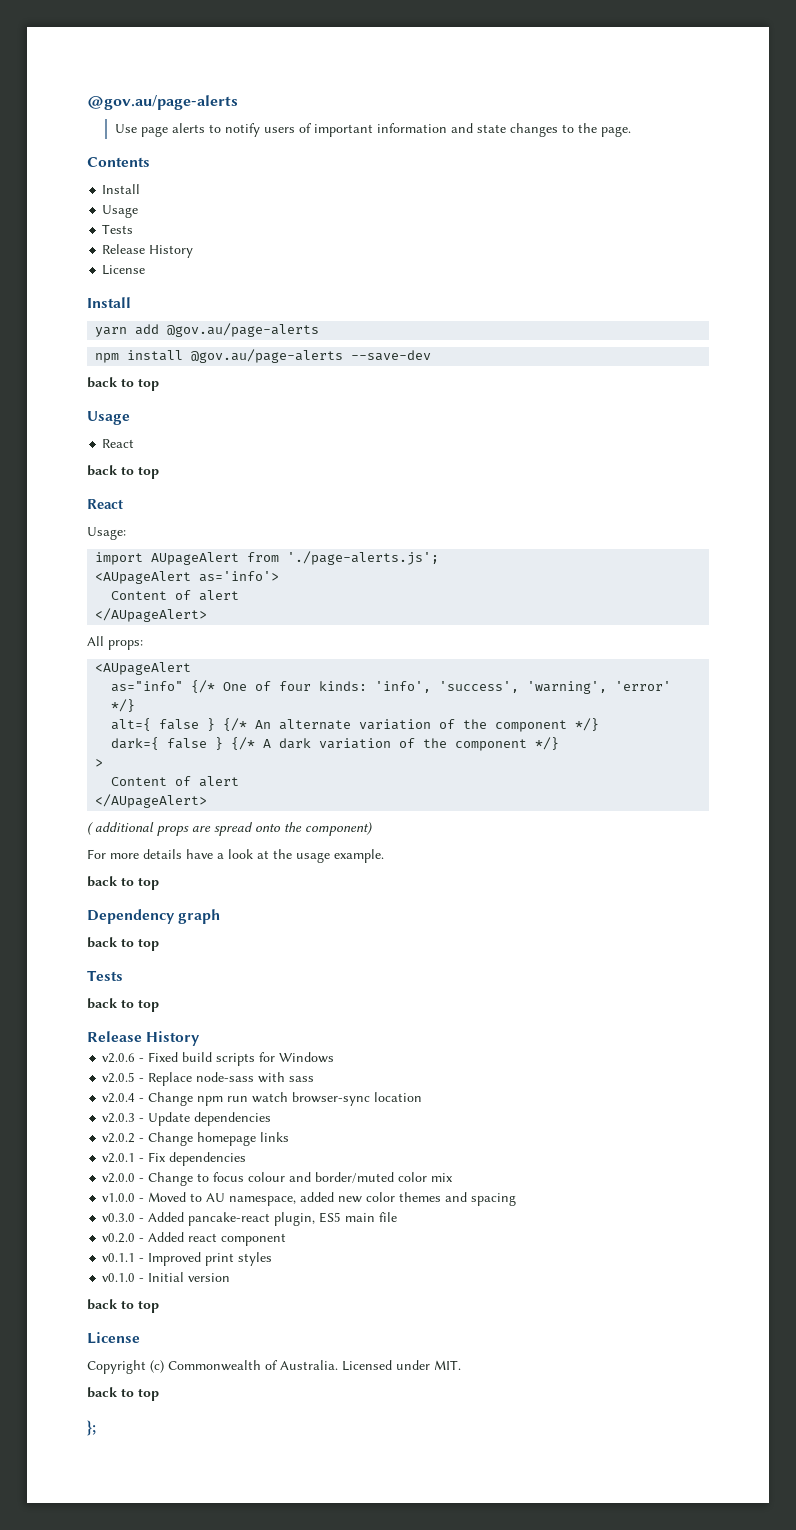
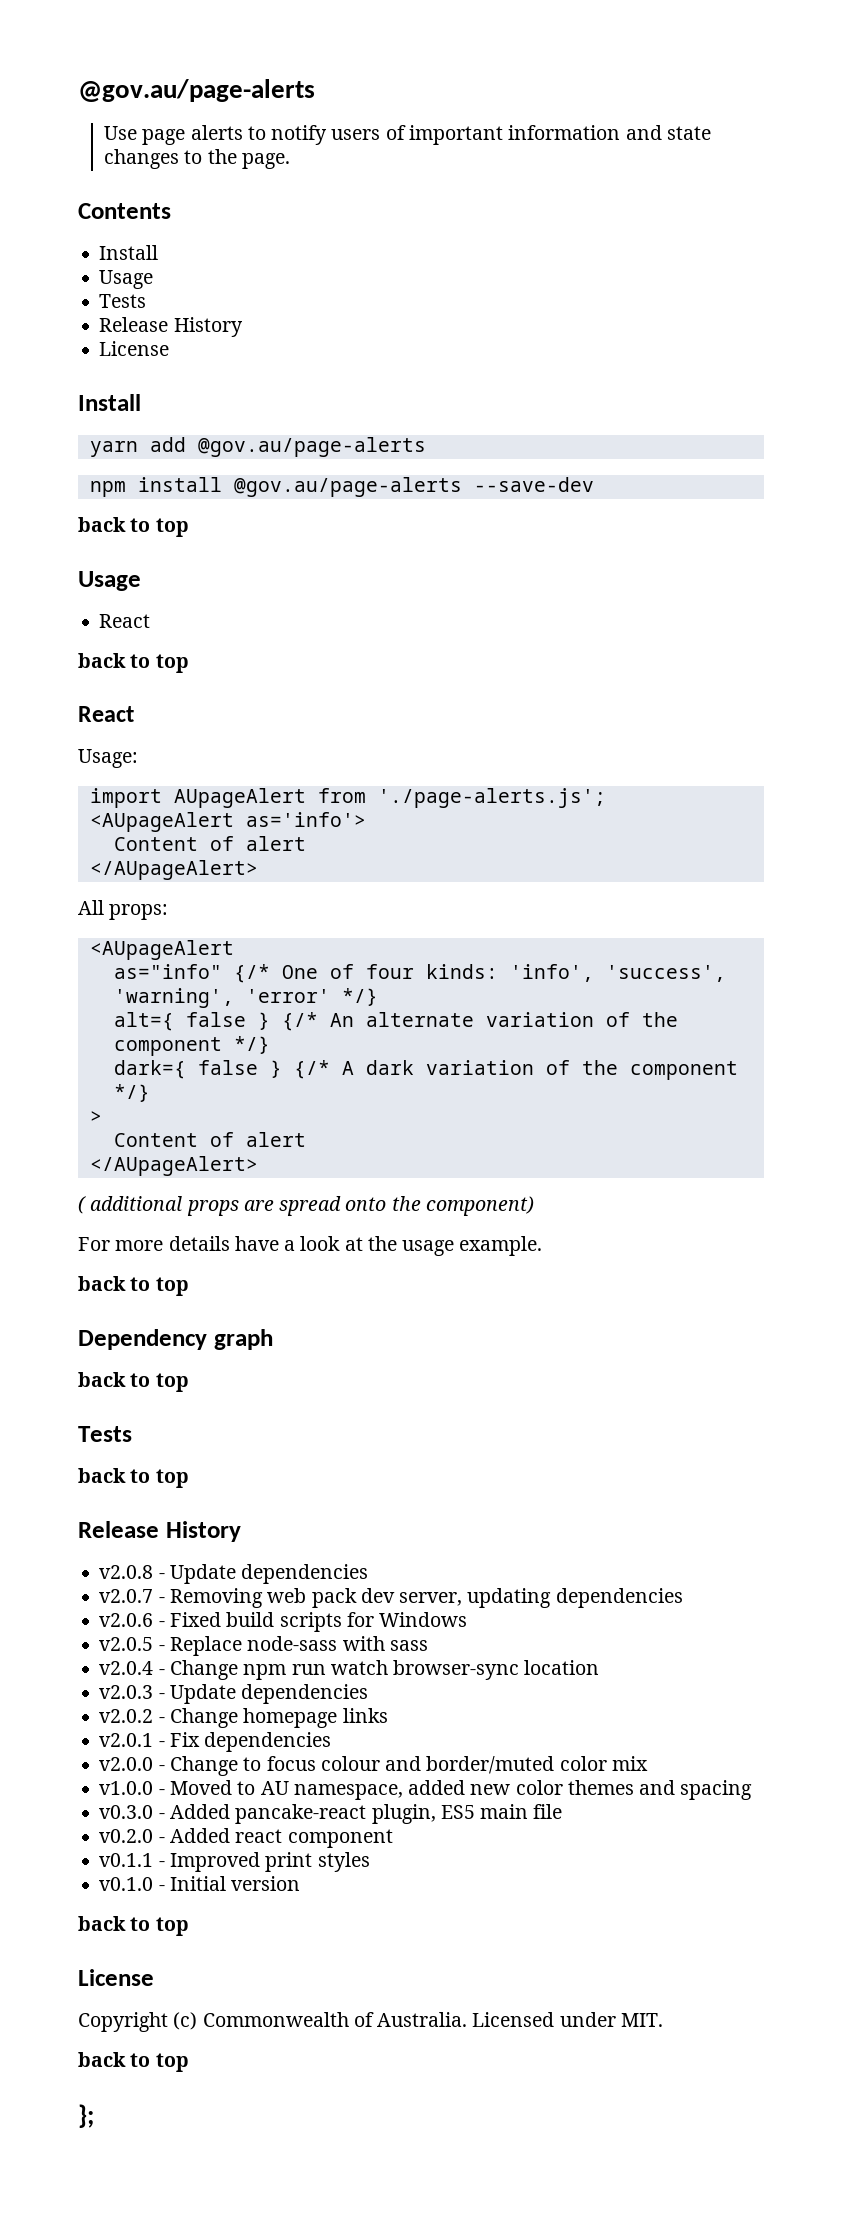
+ v2.0.8 - Update dependencies
+ v2.0.7 - Removing web pack dev server, updating dependencies

